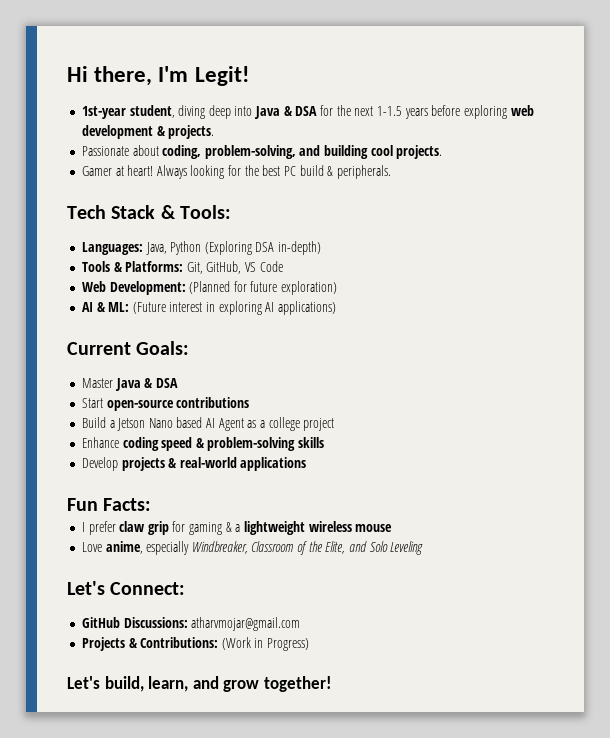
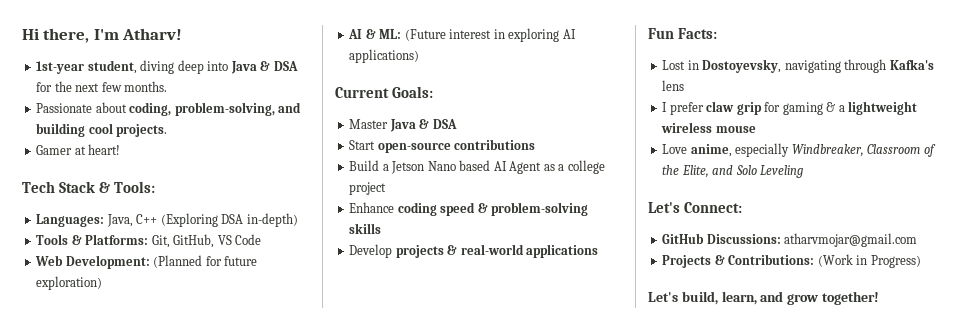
- Hi there, I'm Legit!
+ Hi there, I'm Atharv!
- 1st-year student, diving deep into Java & DSA for the next 1-1.5 years before exploring web development & projects.
+ 1st-year student, diving deep into Java & DSA for the next few months.
- Always looking for the best PC build & peripherals.
- Languages: Java, Python (Exploring DSA in-depth)
+ Languages: Java, C++ (Exploring DSA in-depth)
+ Lost in Dostoyevsky, navigating through Kafka's lens

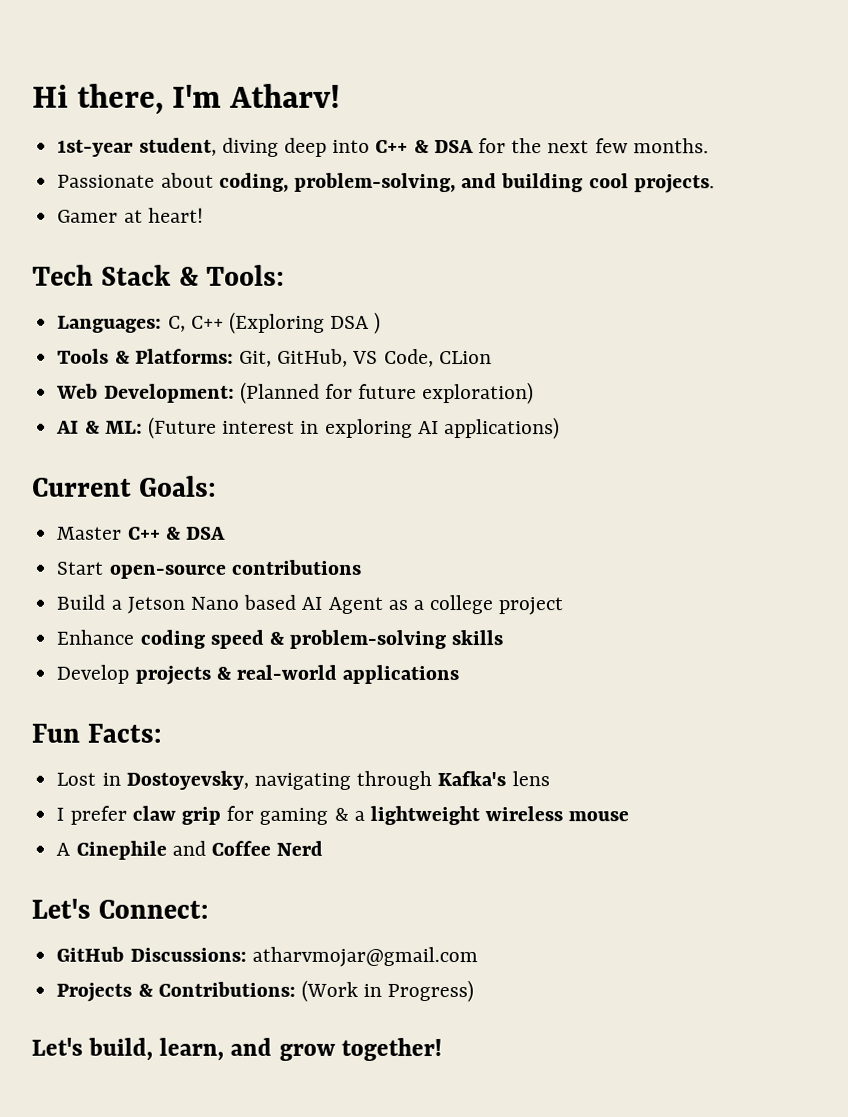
- 1st-year student, diving deep into Java & DSA for the next few months.
+ 1st-year student, diving deep into C++ & DSA for the next few months.
- Languages: Java, C++ (Exploring DSA in-depth)
+ Languages: C, C++ (Exploring DSA )
- Tools & Platforms: Git, GitHub, VS Code
+ Tools & Platforms: Git, GitHub, VS Code, CLion
- Master Java & DSA
+ Master C++ & DSA
- Love anime, especially Windbreaker, Classroom of the Elite, and Solo Leveling
+ A Cinephile and Coffee Nerd

